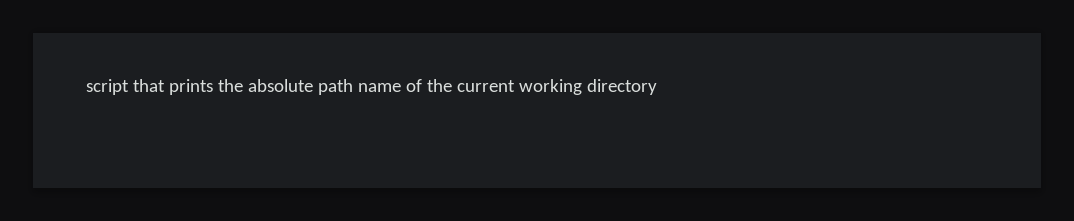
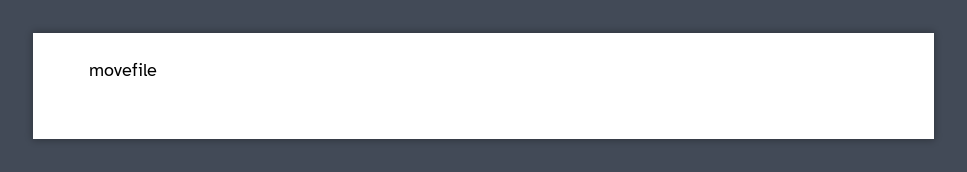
- script that prints the absolute path name of the current working directory
+ movefile

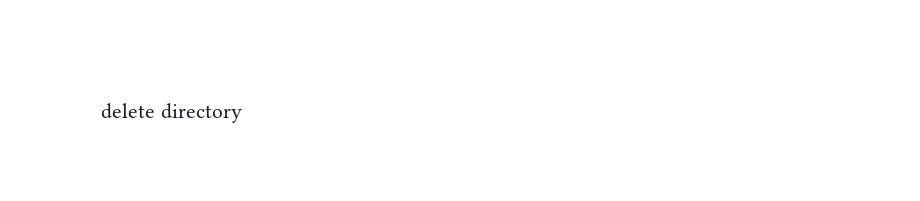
- movefile
+ delete directory

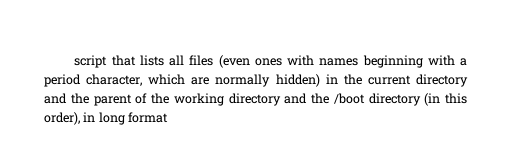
- delete directory
+ script that lists all files (even ones with names beginning with a period character, which are normally hidden) in the current directory and the parent of the working directory and the /boot directory (in this order), in long format

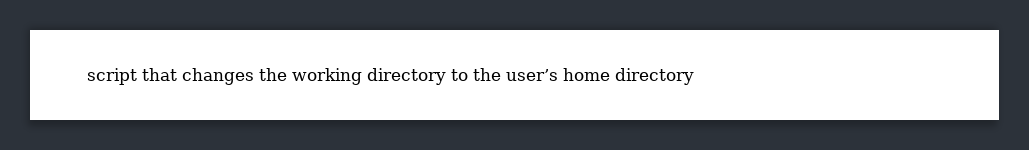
- script that lists all files (even ones with names beginning with a period character, which are normally hidden) in the current directory and the parent of the working directory and the /boot directory (in this order), in long format
+ script that changes the working directory to the user’s home directory

